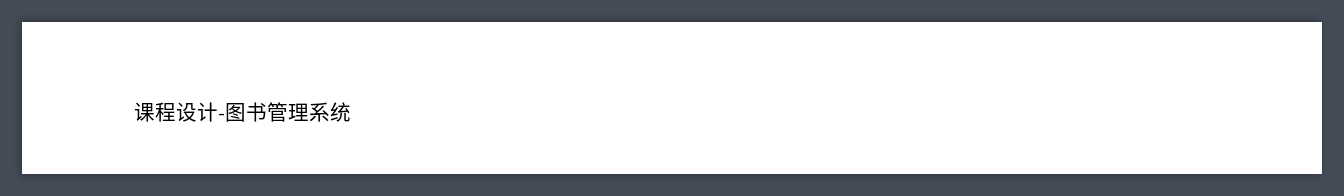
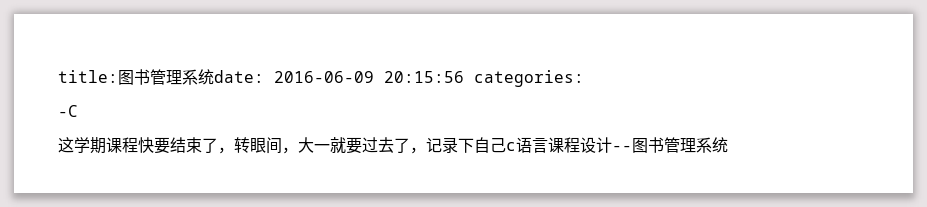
- 课程设计-图书管理系统
+ title:图书管理系统date: 2016-06-09 20:15:56 categories:
+ -C
+ 这学期课程快要结束了，转眼间，大一就要过去了，记录下自己c语言课程设计--图书管理系统

